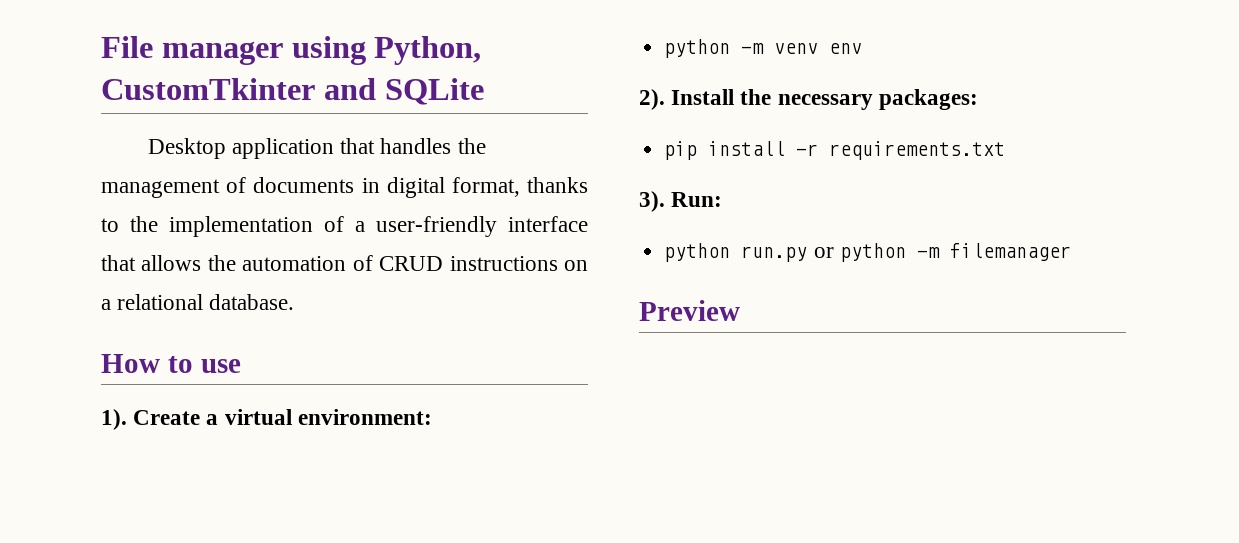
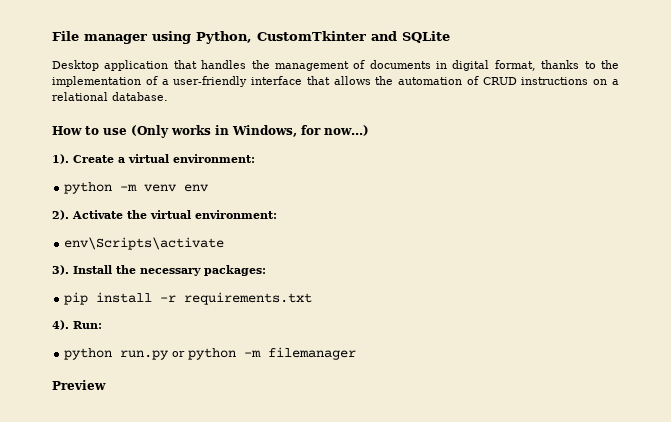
- How to use
+ How to use (Only works in Windows, for now...)
+ Activate the virtual environment:
+ env\Scripts\activate
+ 3).
- 3).
+ 4).

